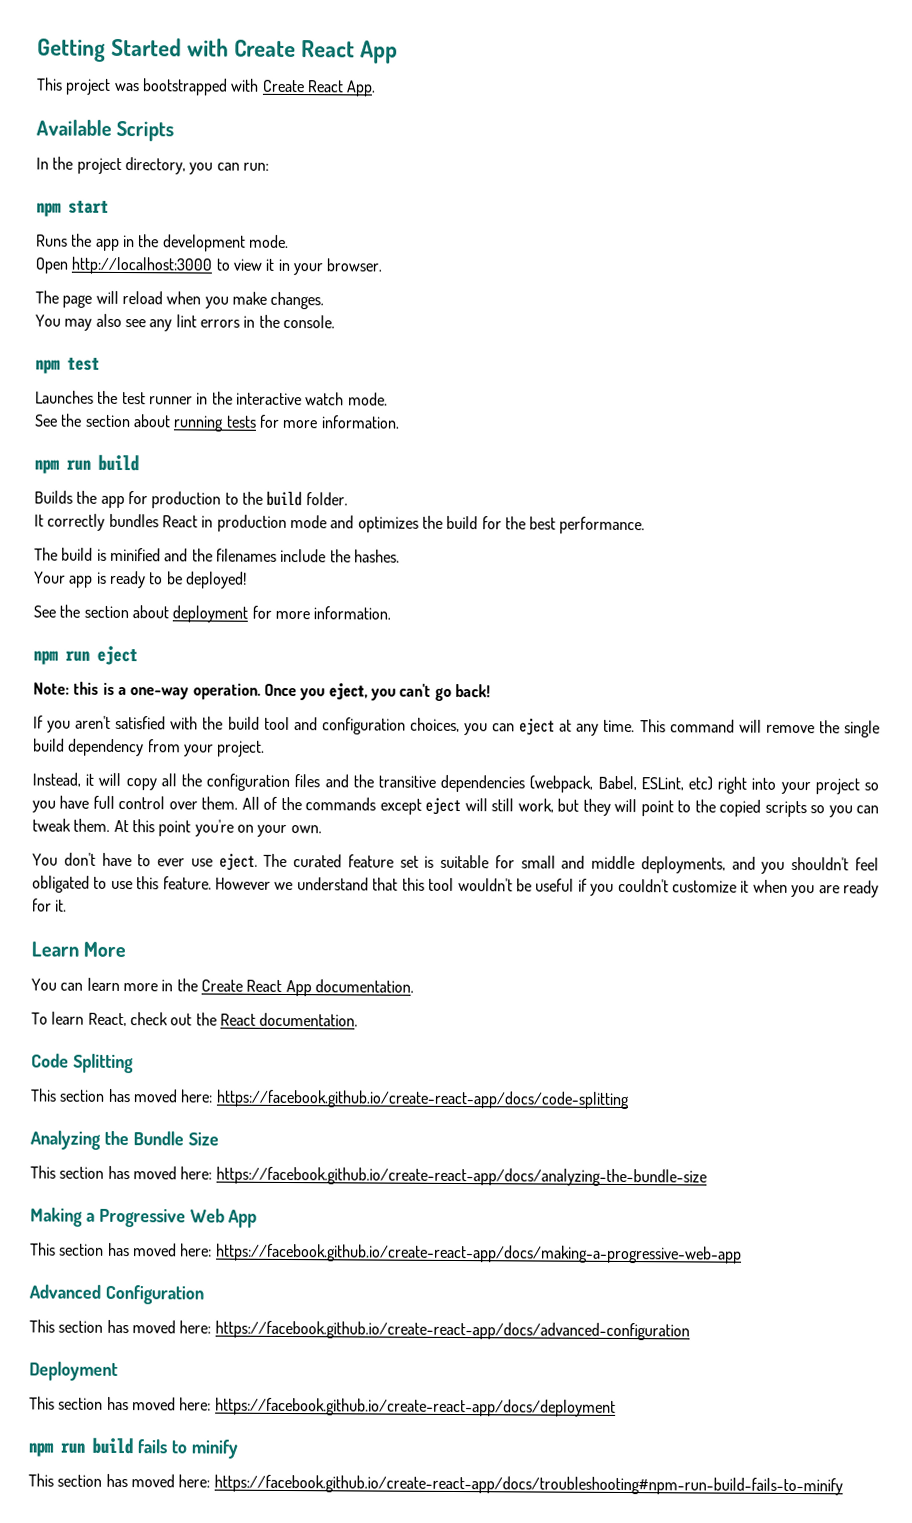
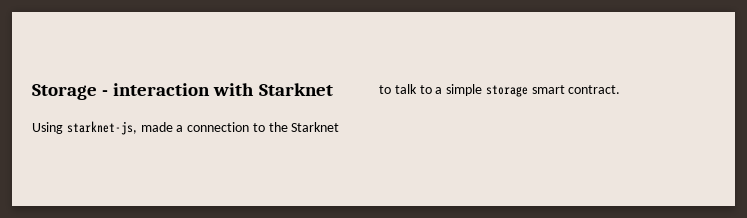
- Getting Started with Create React App
- This project was bootstrapped with Create React App.
- Available Scripts
- In the project directory, you can run:
- npm start
- Runs the app in the development mode.
- Open http://localhost:3000 to view it in your browser.
- The page will reload when you make changes.
- You may also see any lint errors in the console.
- npm test
- Launches the test runner in the interactive watch mode.
- See the section about running tests for more information.
- npm run build
- Builds the app for production to the build folder.
- It correctly bundles React in production mode and optimizes the build for the best performance.
- The build is minified and the filenames include the hashes.
- Your app is ready to be deployed!
- See the section about deployment for more information.
- npm run eject
- Note: this is a one-way operation. Once you eject, you can't go back!
- If you aren't satisfied with the build tool and configuration choices, you can eject at any time. This command will remove the single build dependency from your project.
- Instead, it will copy all the configuration files and the transitive dependencies (webpack, Babel, ESLint, etc) right into your project so you have full control over them. All of the commands except eject will still work, but they will point to the copied scripts so you can tweak them. At this point you're on your own.
- You don't have to ever use eject. The curated feature set is suitable for small and middle deployments, and you shouldn't feel obligated to use this feature. However we understand that this tool wouldn't be useful if you couldn't customize it when you are ready for it.
- Learn More
- You can learn more in the Create React App documentation.
- To learn React, check out the React documentation.
- Code Splitting
- This section has moved here: https://facebook.github.io/create-react-app/docs/code-splitting
- Analyzing the Bundle Size
- This section has moved here: https://facebook.github.io/create-react-app/docs/analyzing-the-bundle-size
- Making a Progressive Web App
- This section has moved here: https://facebook.github.io/create-react-app/docs/making-a-progressive-web-app
- Advanced Configuration
- This section has moved here: https://facebook.github.io/create-react-app/docs/advanced-configuration
- Deployment
- This section has moved here: https://facebook.github.io/create-react-app/docs/deployment
- npm run build fails to minify
- This section has moved here: https://facebook.github.io/create-react-app/docs/troubleshooting#npm-run-build-fails-to-minify
+ Storage - interaction with Starknet
+ Using starknet-js, made a connection to the Starknet to talk to a simple storage smart contract.

